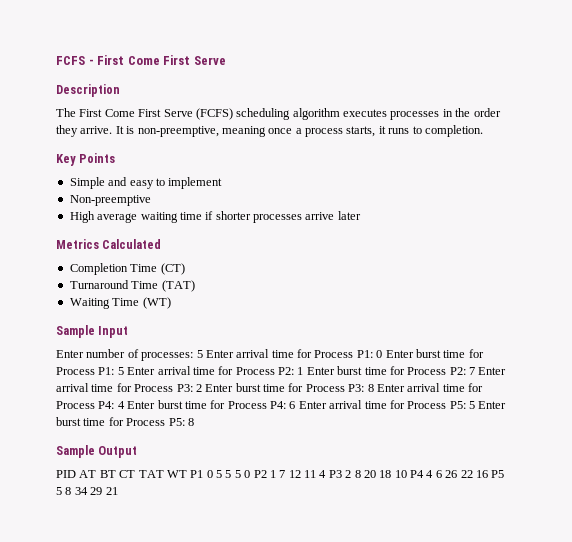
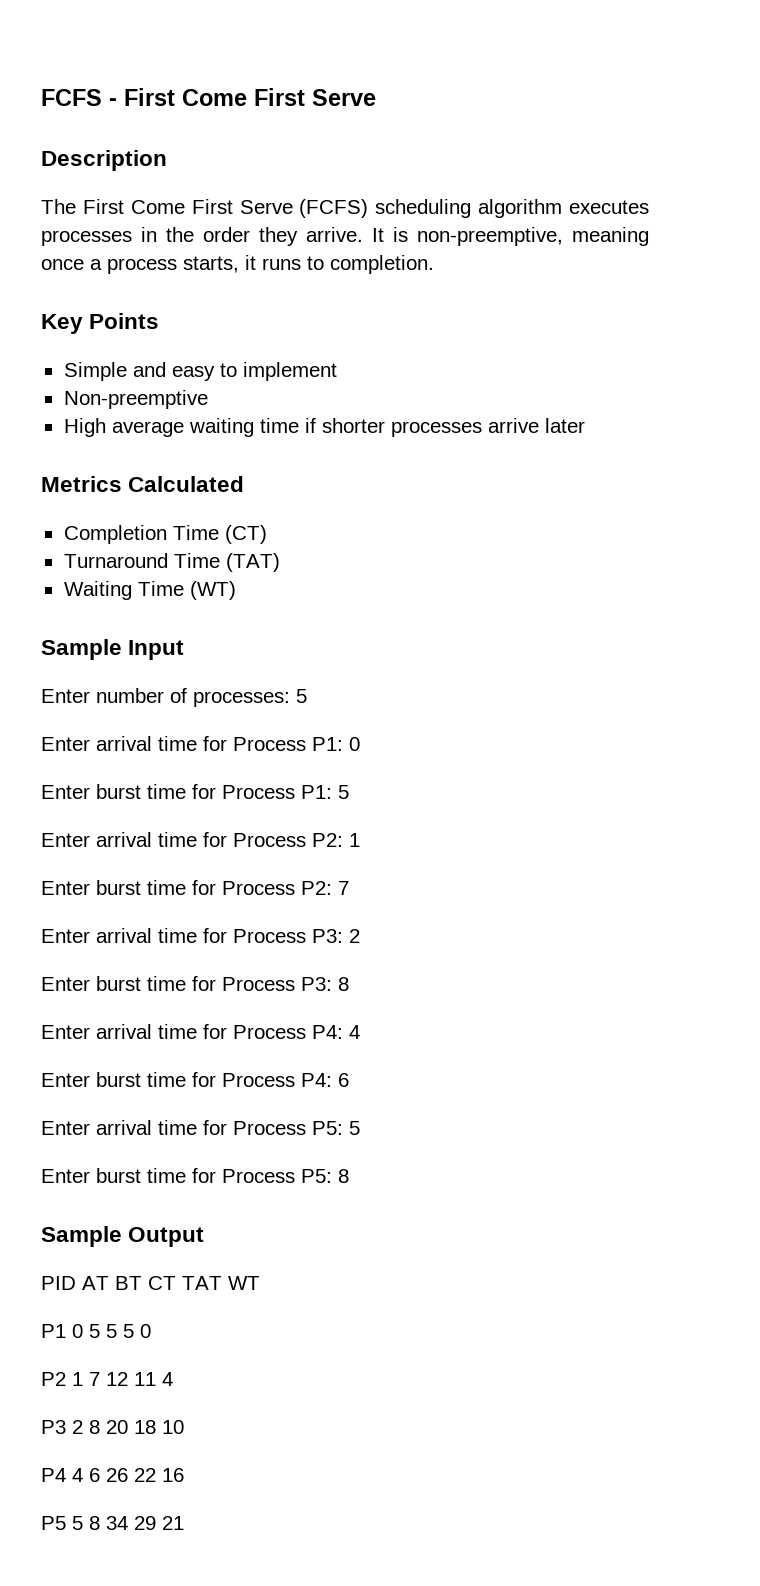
- Enter number of processes: 5 Enter arrival time for Process P1: 0 Enter burst time for Process P1: 5 Enter arrival time for Process P2: 1 Enter burst time for Process P2: 7 Enter arrival time for Process P3: 2 Enter burst time for Process P3: 8 Enter arrival time for Process P4: 4 Enter burst time for Process P4: 6 Enter arrival time for Process P5: 5 Enter burst time for Process P5:
+ Enter number of processes: 5
+ Enter arrival time for Process P1: 0
+ Enter burst time for Process P1: 5
+ Enter arrival time for Process P2: 1
+ Enter burst time for Process P2: 7
+ Enter arrival time for Process P3: 2
+ Enter burst time for Process P3: 8
+ Enter arrival time for Process P4: 4
+ Enter burst time for Process P4: 6
+ Enter arrival time for Process P5: 5
+ Enter burst time for Process P5:
- PID AT BT CT TAT WT P1 0 5 5 5 0 P2 1 7 12 11 4 P3 2 8 20 18 10 P4 4 6 26 22 16 P5 5 8 34 29 21
+ PID AT BT CT TAT WT
+ P1 0 5 5 5 0
+ P2 1 7 12 11 4
+ P3 2 8 20 18 10
+ P4 4 6 26 22 16
+ P5 5 8 34 29 21

